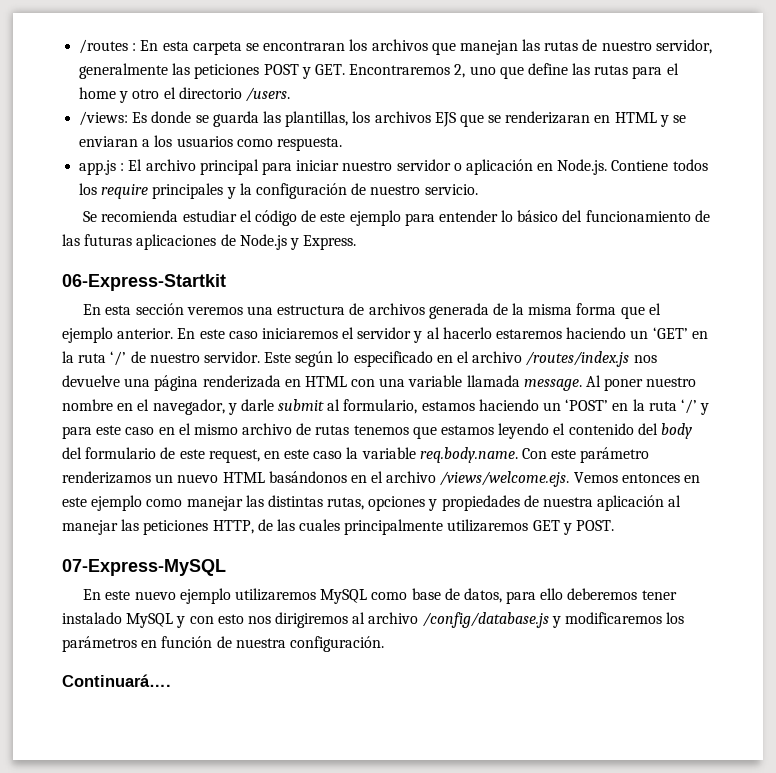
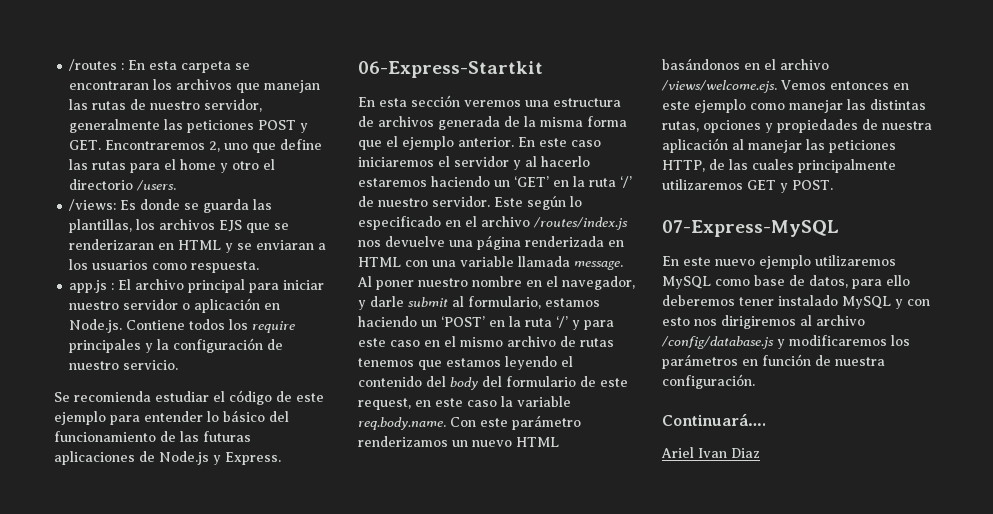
+ Ariel Ivan Diaz

